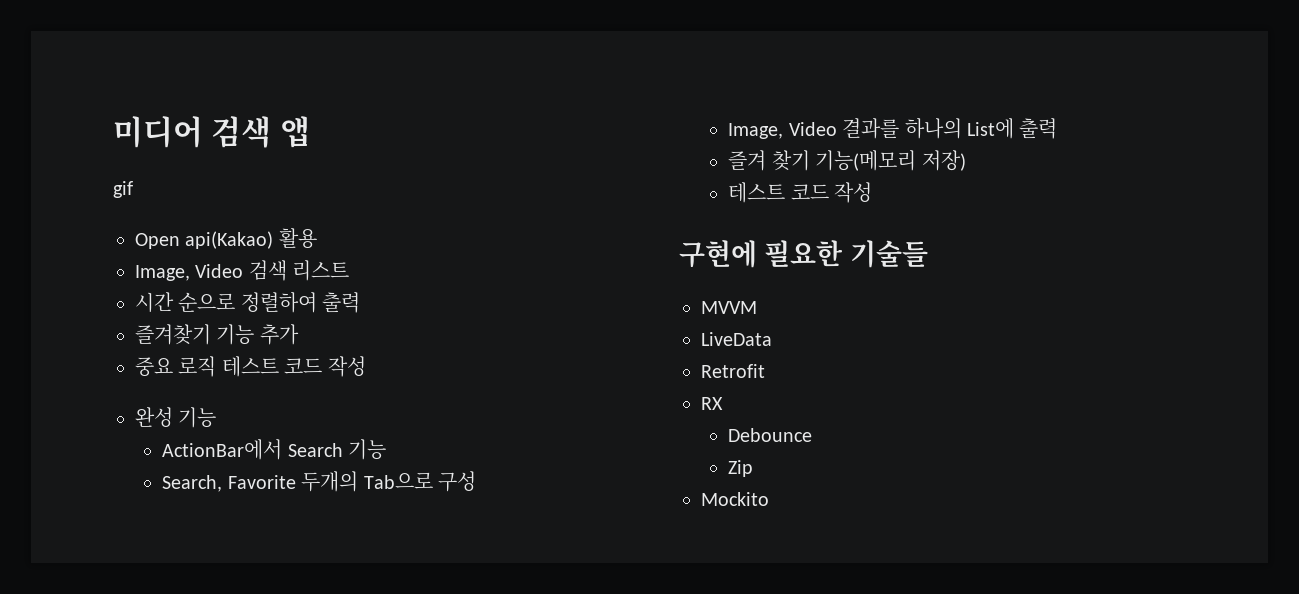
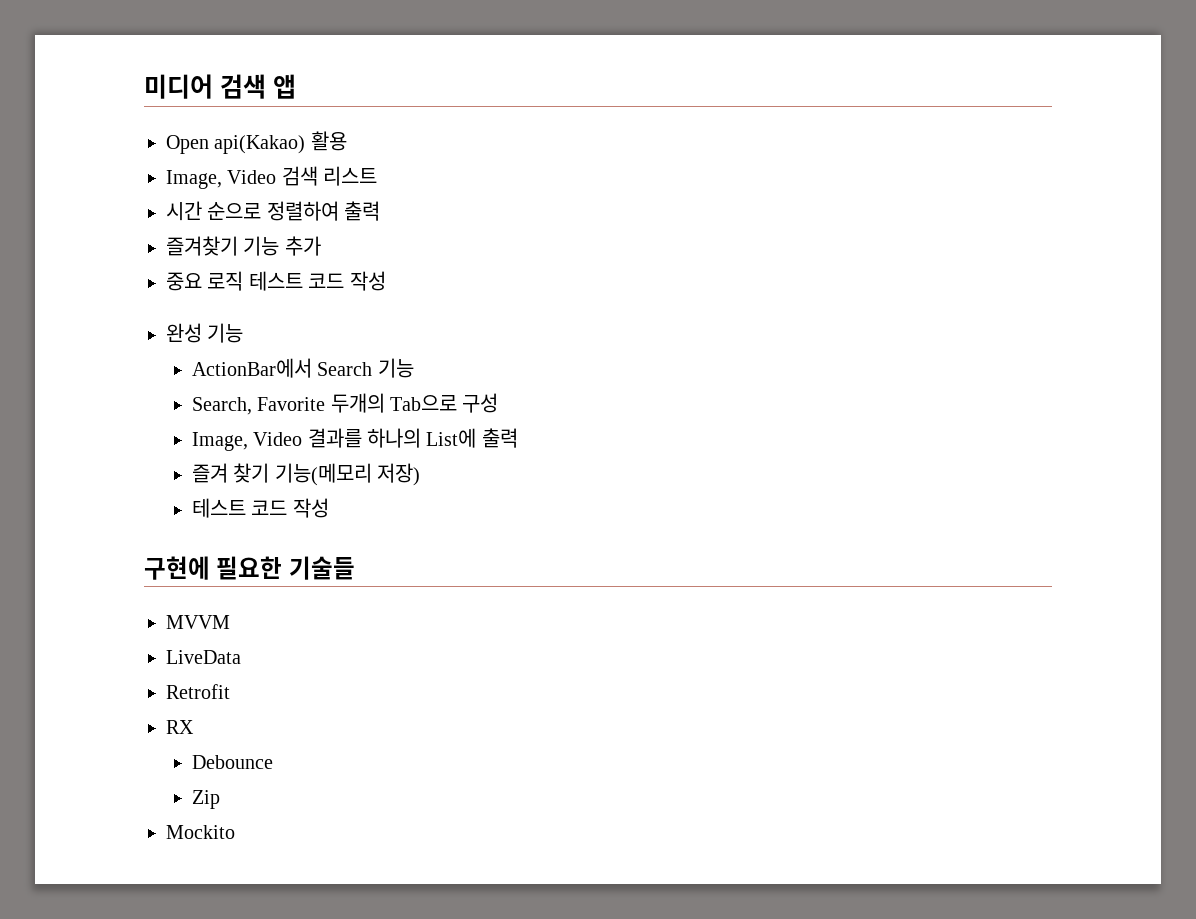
- gif

